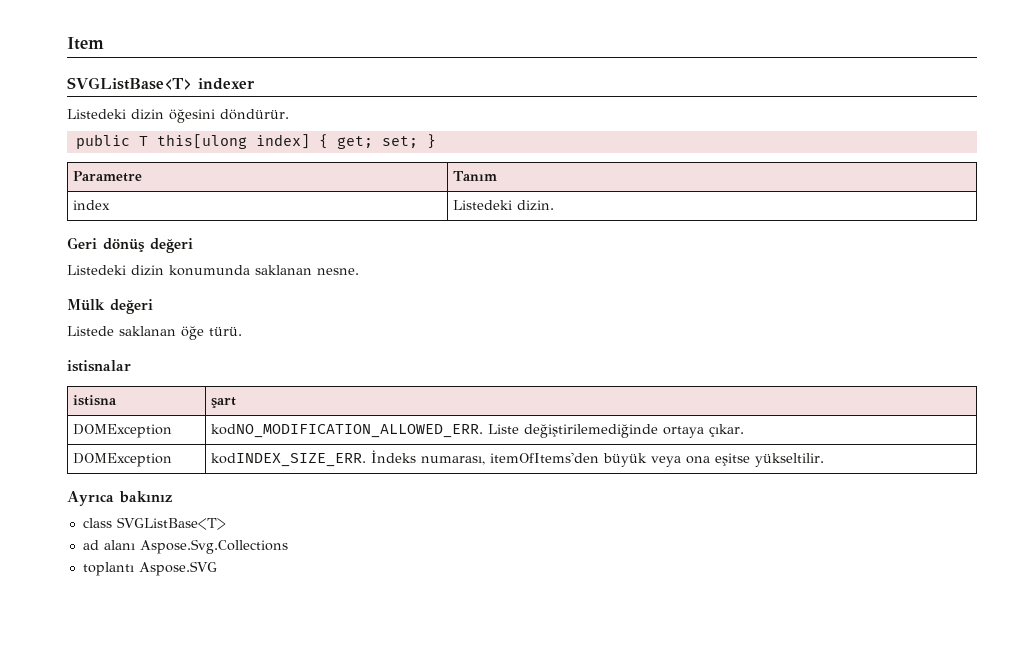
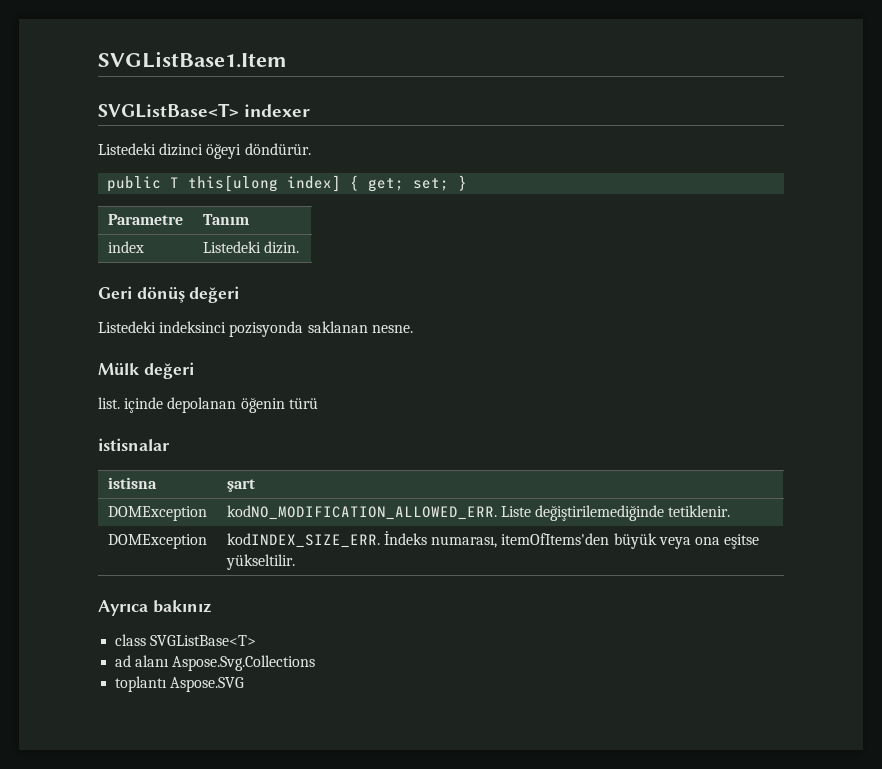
- Item
+ SVGListBase1.Item
- Listedeki dizin öğesini döndürür.
+ Listedeki dizinci öğeyi döndürür.
- Listedeki dizin konumunda saklanan nesne.
+ Listedeki indeksinci pozisyonda saklanan nesne.
- Listede saklanan öğe türü.
+ list. içinde depolanan öğenin türü
- DOMException | kodNO_MODIFICATION_ALLOWED_ERR. Liste değiştirilemediğinde ortaya çıkar.
+ DOMException | kodNO_MODIFICATION_ALLOWED_ERR. Liste değiştirilemediğinde tetiklenir.

